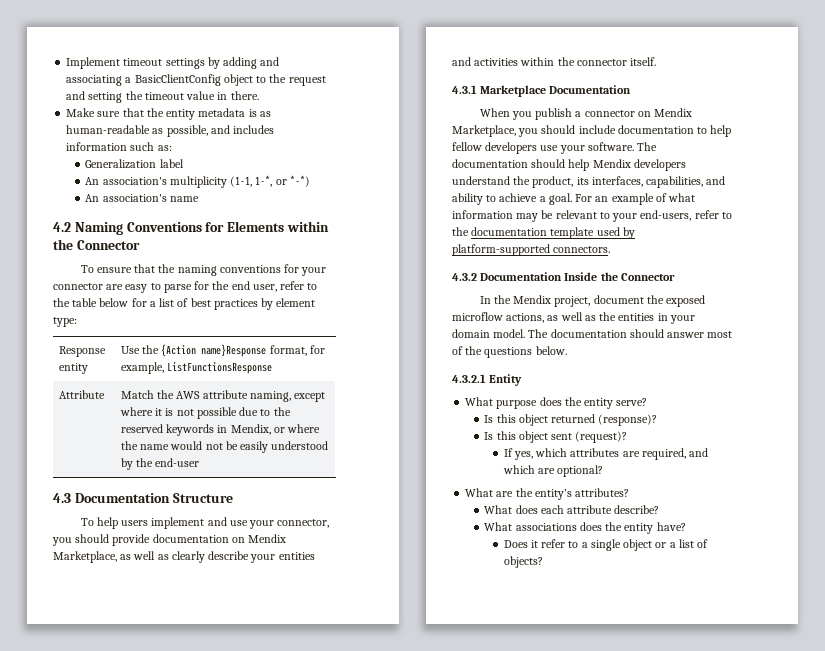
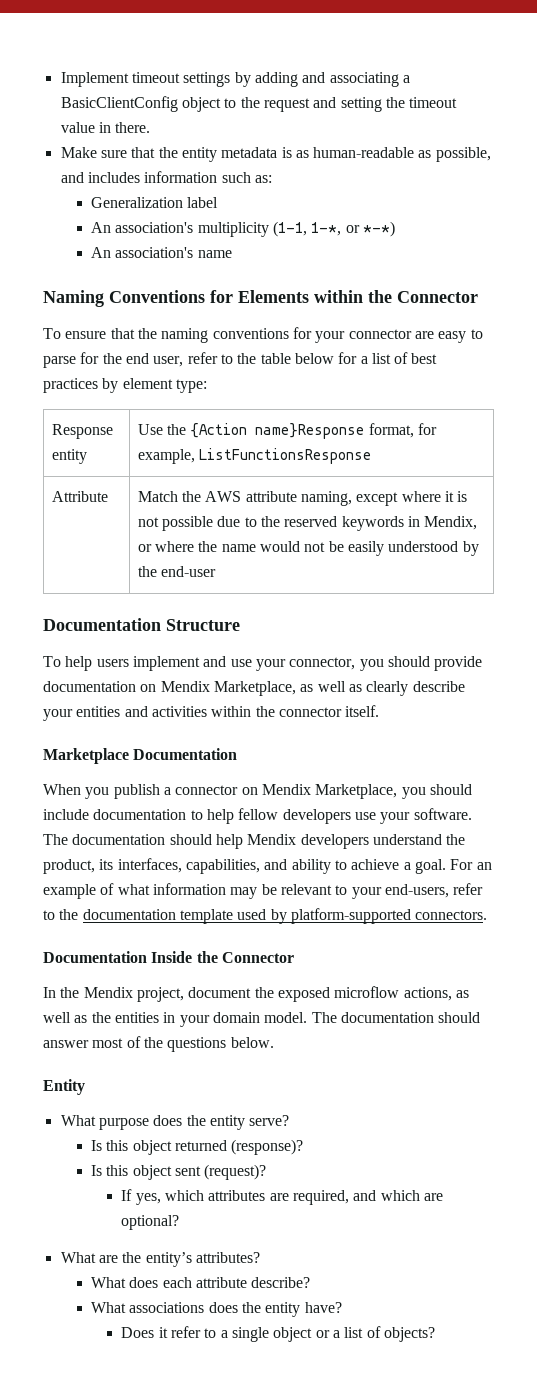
- 4.2 Naming Conventions for Elements within the Connector
+ Naming Conventions for Elements within the Connector
- 4.3 Documentation Structure
+ Documentation Structure
- 4.3.1 Marketplace Documentation
+ Marketplace Documentation
- 4.3.2 Documentation Inside the Connector
+ Documentation Inside the Connector
- 4.3.2.1 Entity
+ Entity

